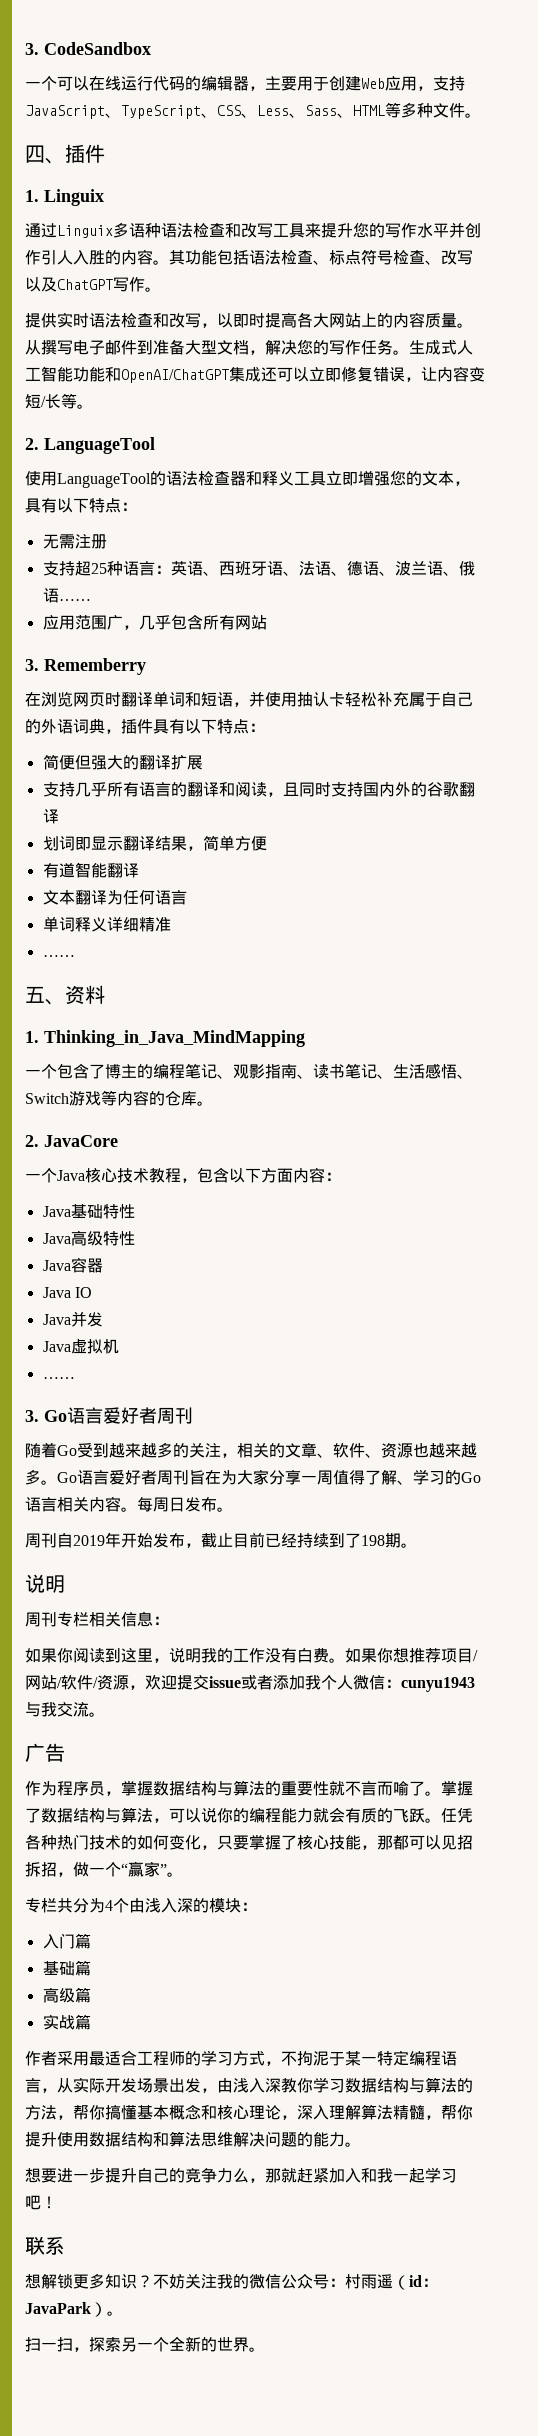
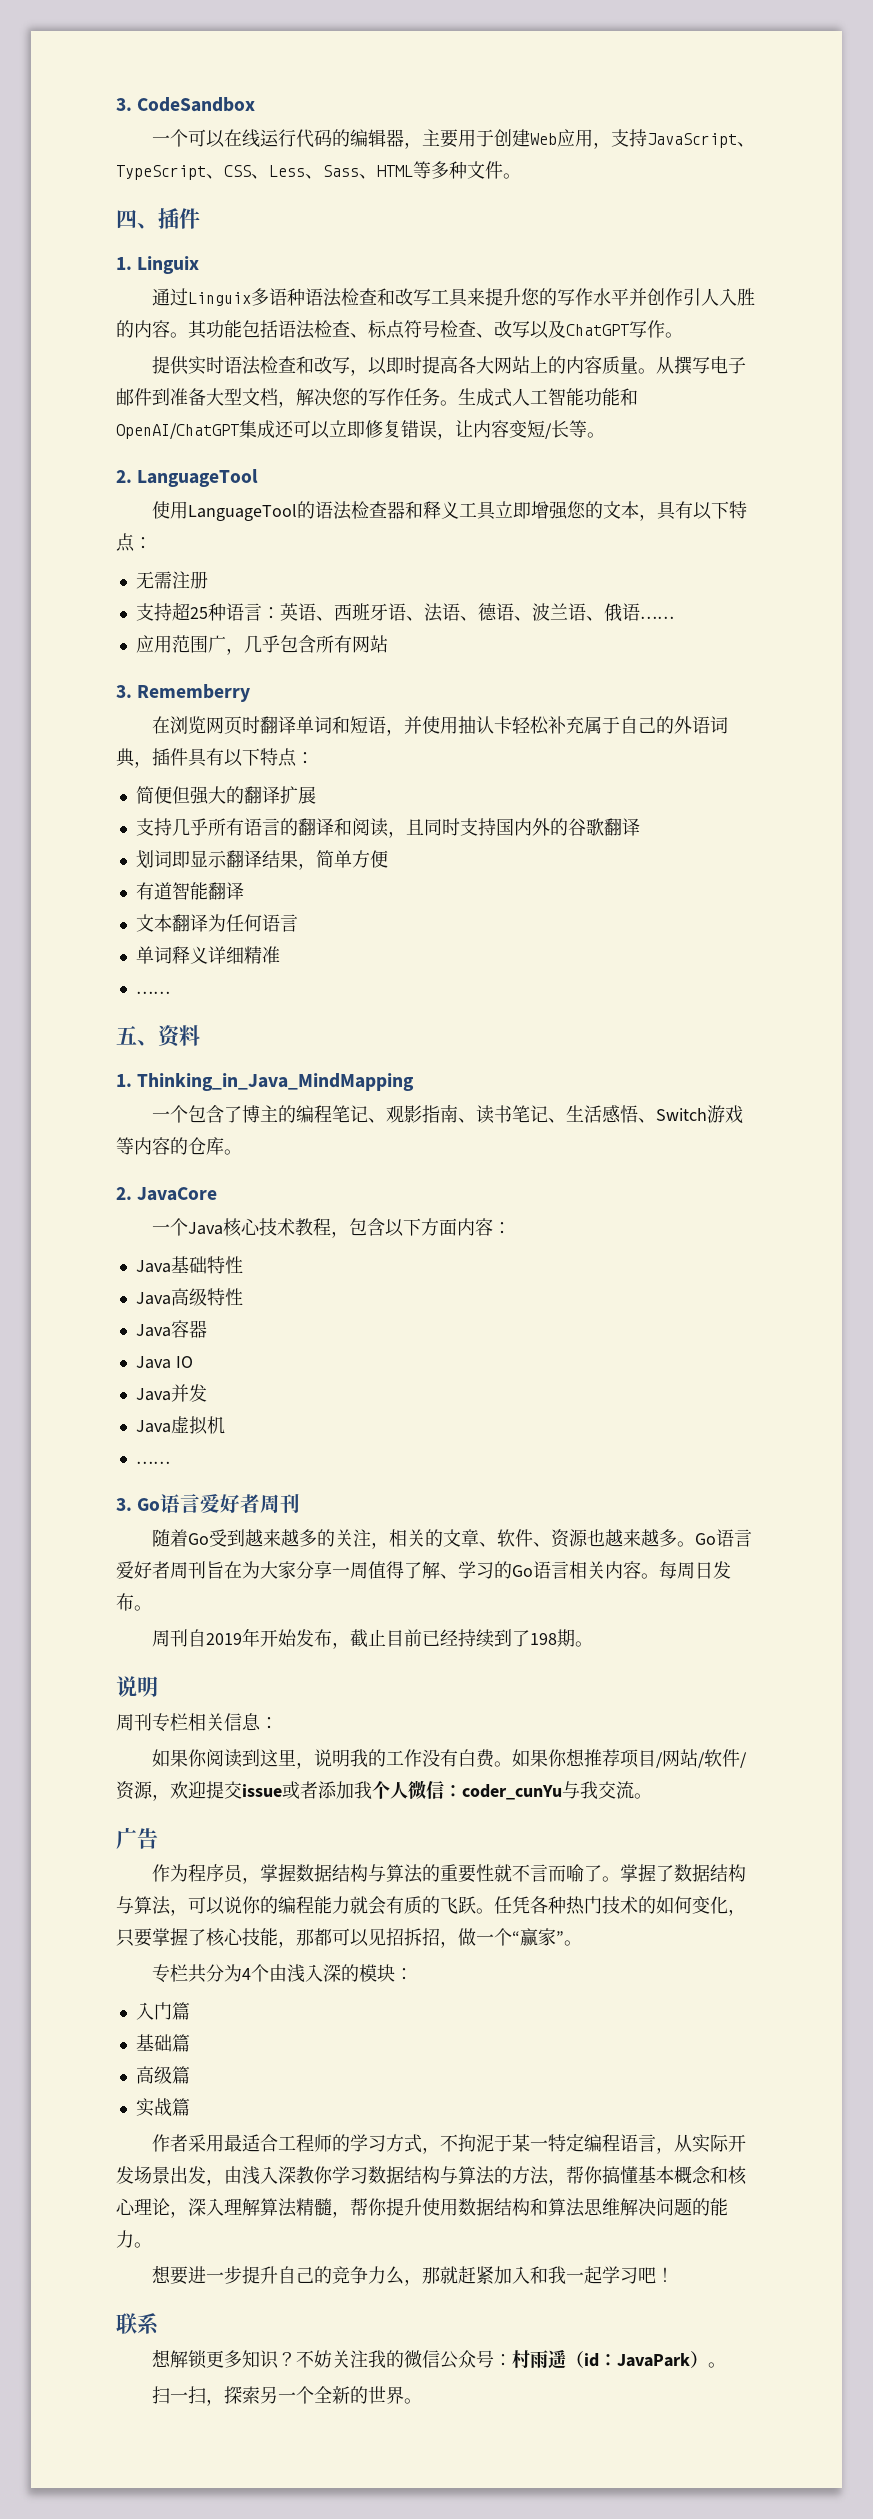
- 如果你想推荐项目/网站/软件/资源，欢迎提交issue或者添加我个人微信：cunyu1943与我交流。
+ 如果你想推荐项目/网站/软件/资源，欢迎提交issue或者添加我个人微信：coder_cunYu与我交流。

